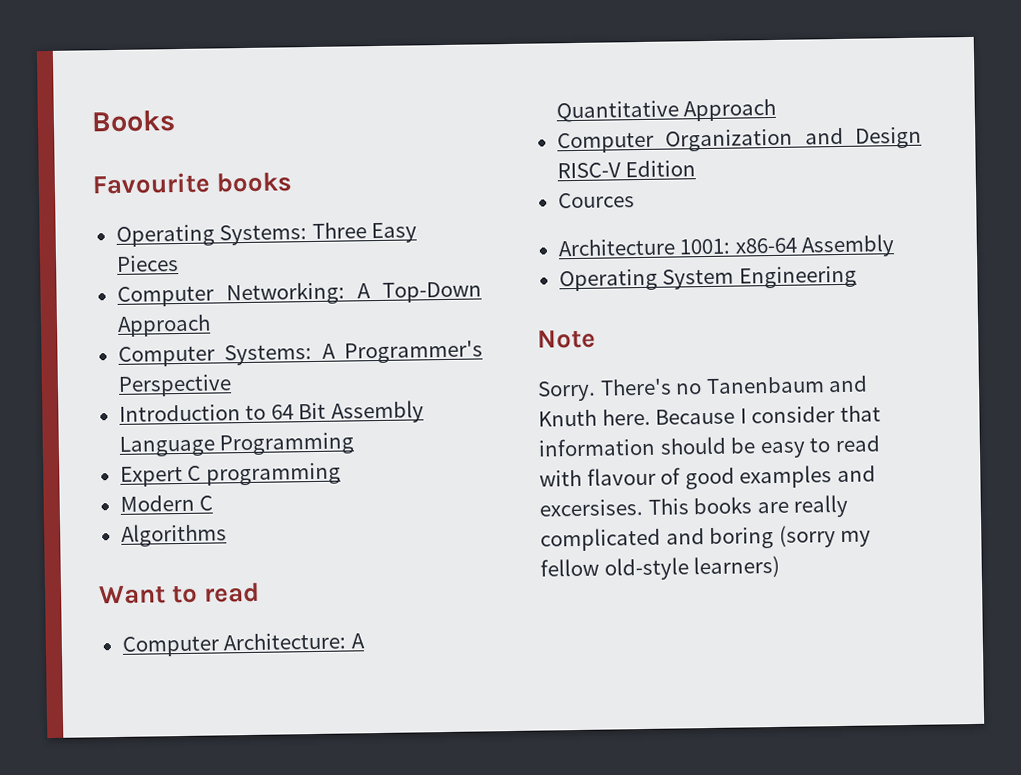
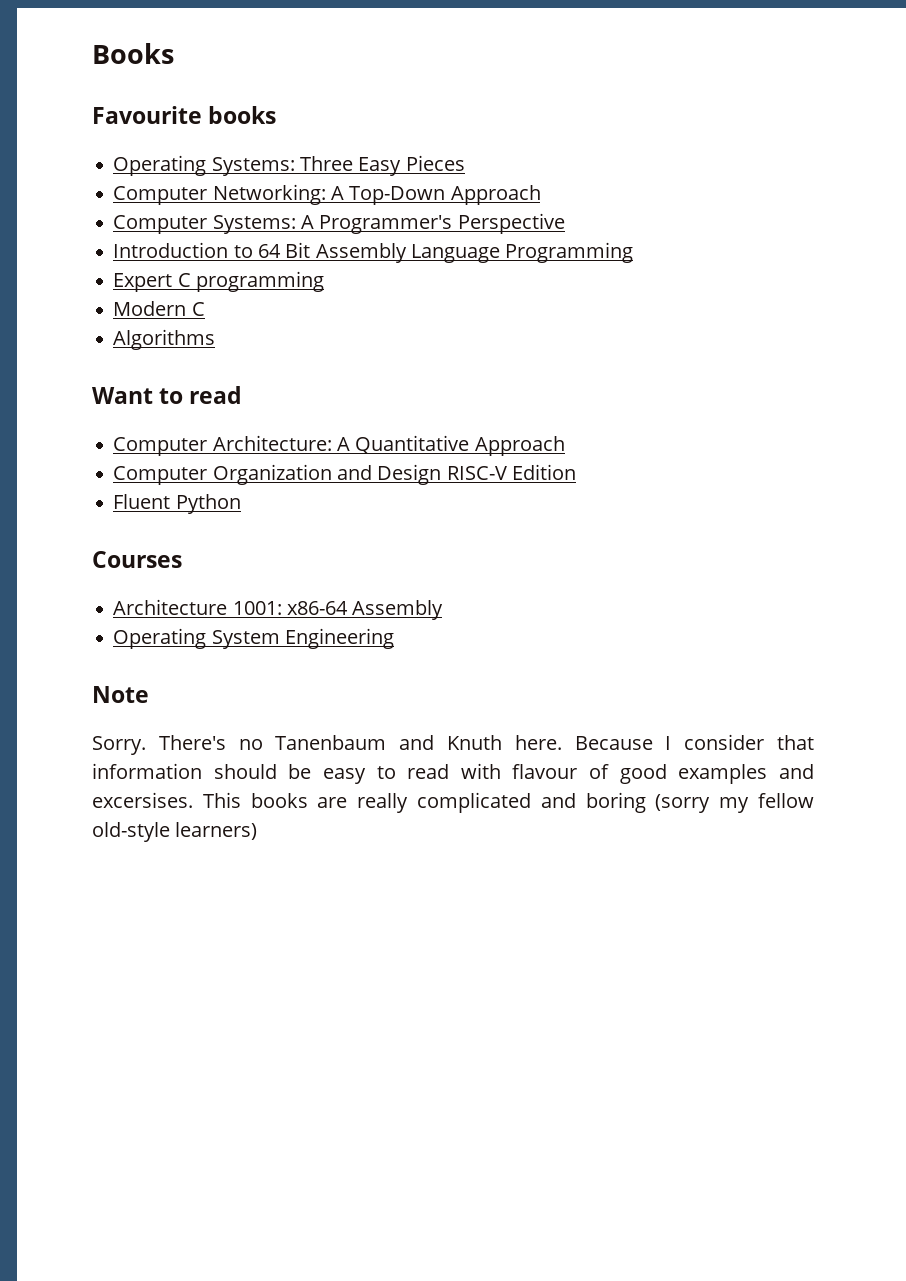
- Cources
+ Fluent Python
+ Courses

